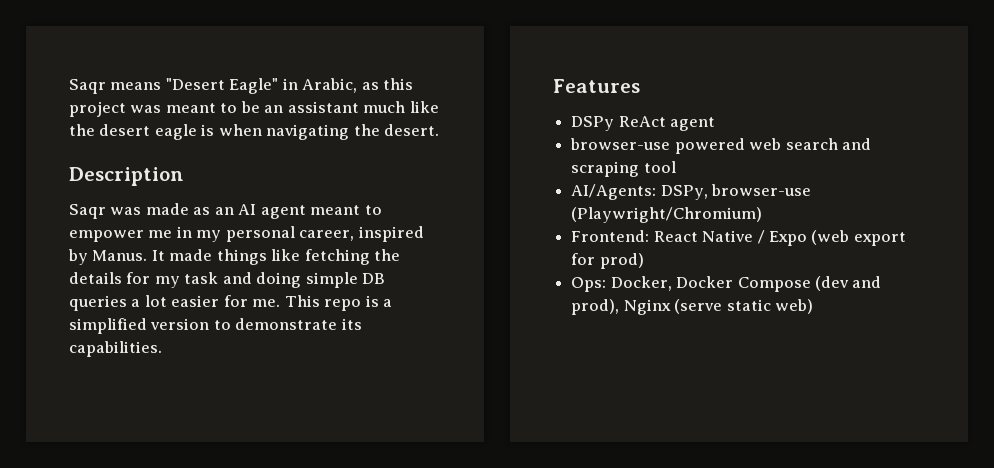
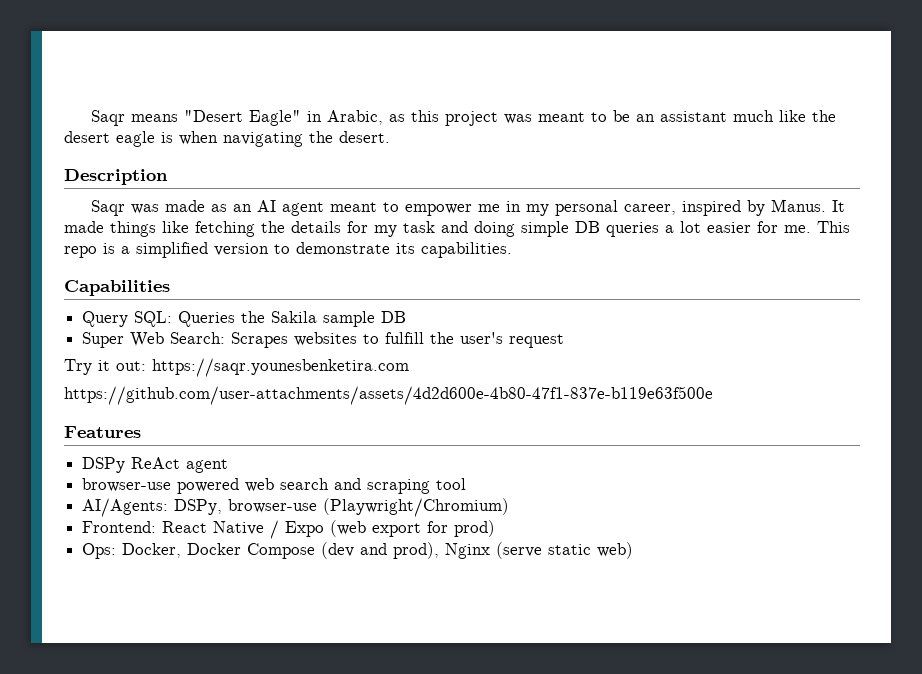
+ Capabilities
+ Query SQL: Queries the Sakila sample DB
+ Super Web Search: Scrapes websites to fulfill the user's request
+ Try it out: https://saqr.younesbenketira.com
+ https://github.com/user-attachments/assets/4d2d600e-4b80-47f1-837e-b119e63f500e

